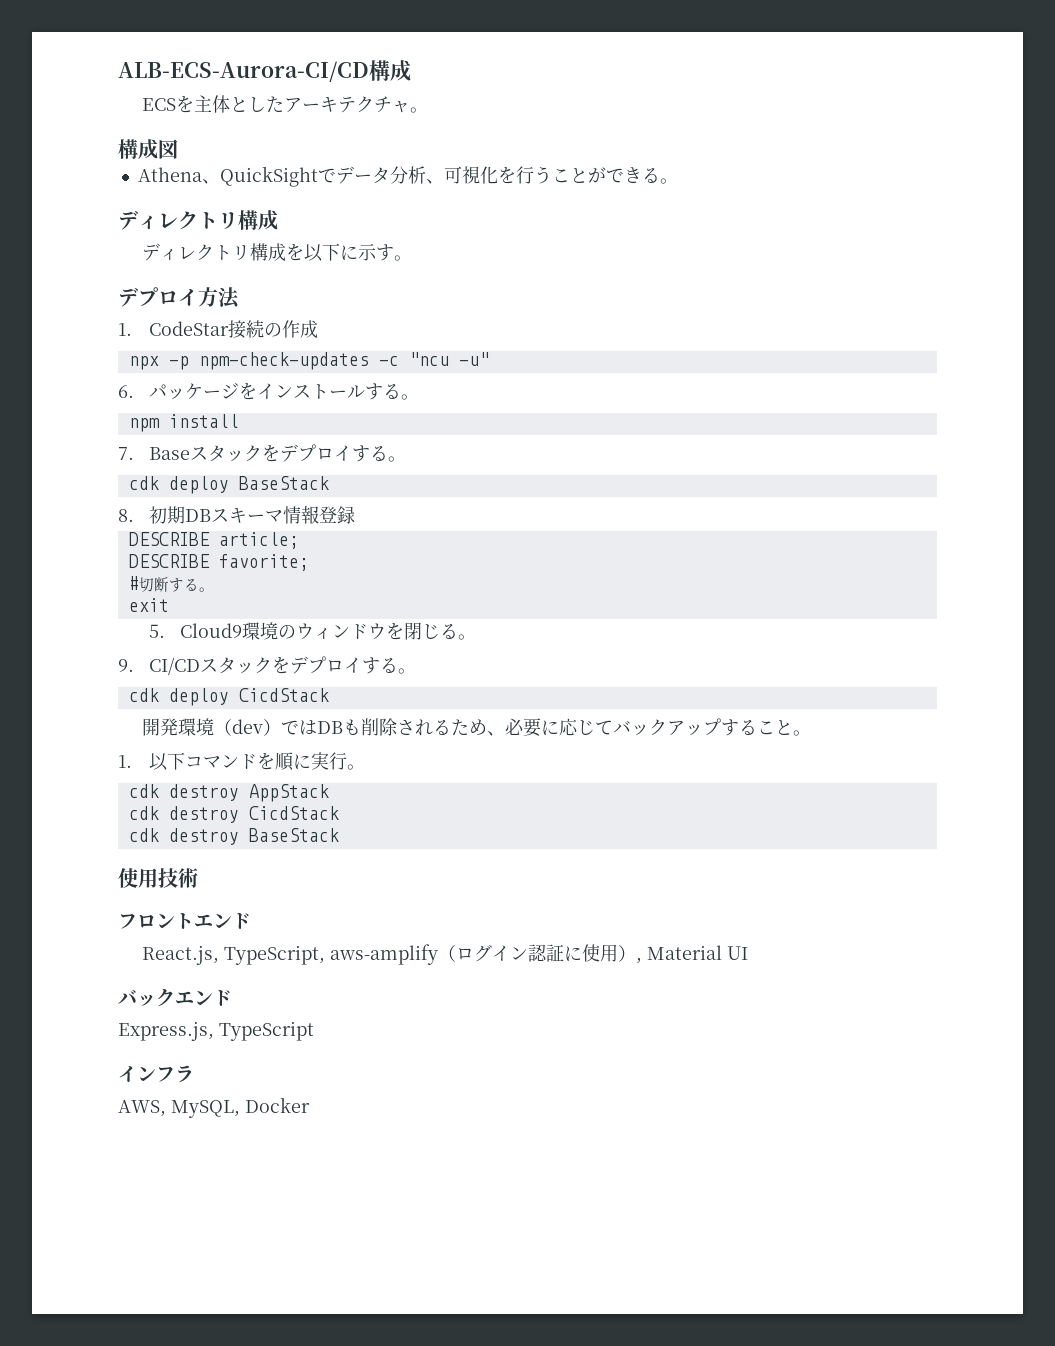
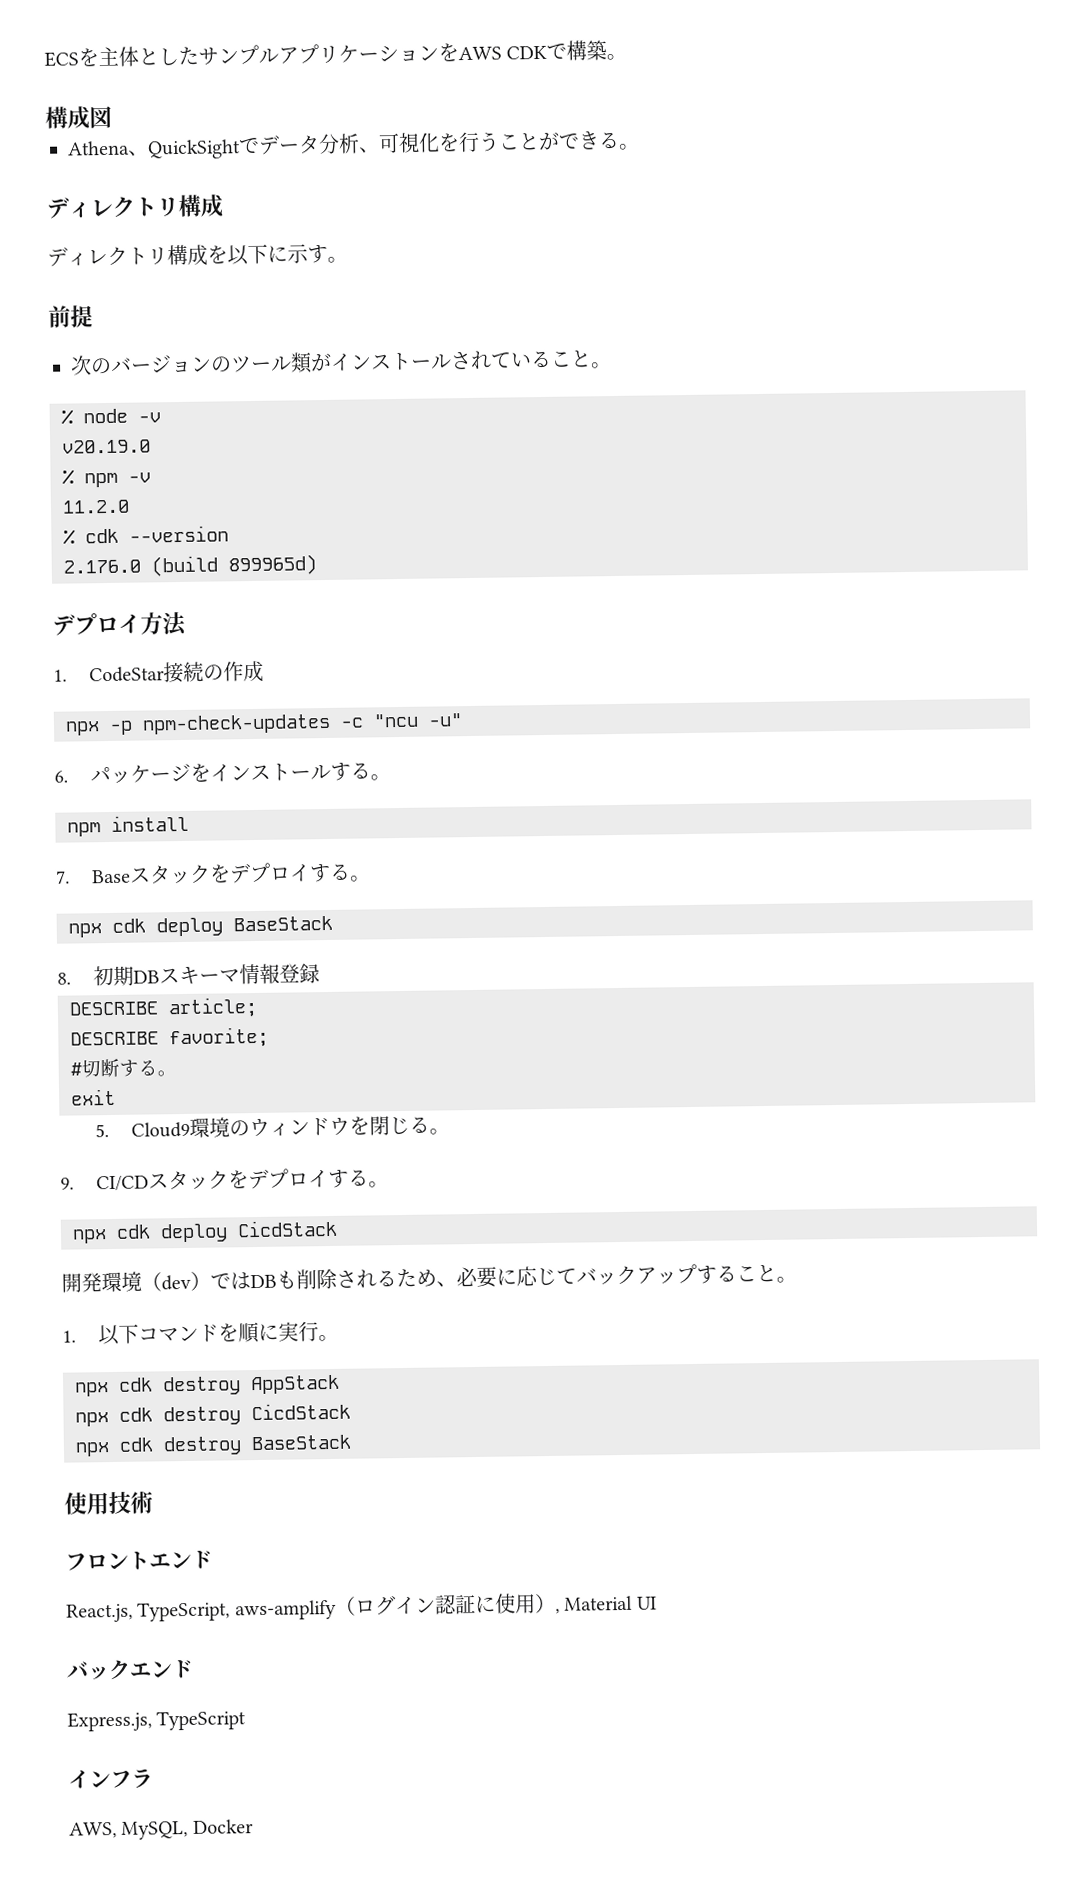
- ALB-ECS-Aurora-CI/CD構成
- ECSを主体としたアーキテクチャ。
+ ECSを主体としたサンプルアプリケーションをAWS CDKで構築。
+ 前提
+ 次のバージョンのツール類がインストールされていること。
+ % node -v
+ v20.19.0
+ % npm -v
+ 11.2.0
+ % cdk --version
+ 2.176.0 (build 899965d)
- cdk deploy BaseStack
+ npx cdk deploy BaseStack
- cdk deploy CicdStack
+ npx cdk deploy CicdStack
- cdk destroy AppStack
+ npx cdk destroy AppStack
- cdk destroy CicdStack
+ npx cdk destroy CicdStack
- cdk destroy BaseStack
+ npx cdk destroy BaseStack

